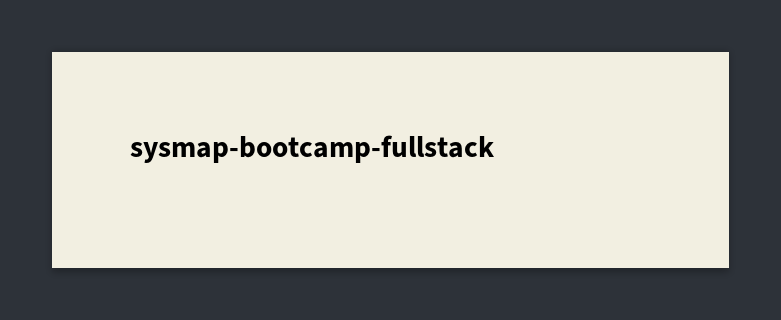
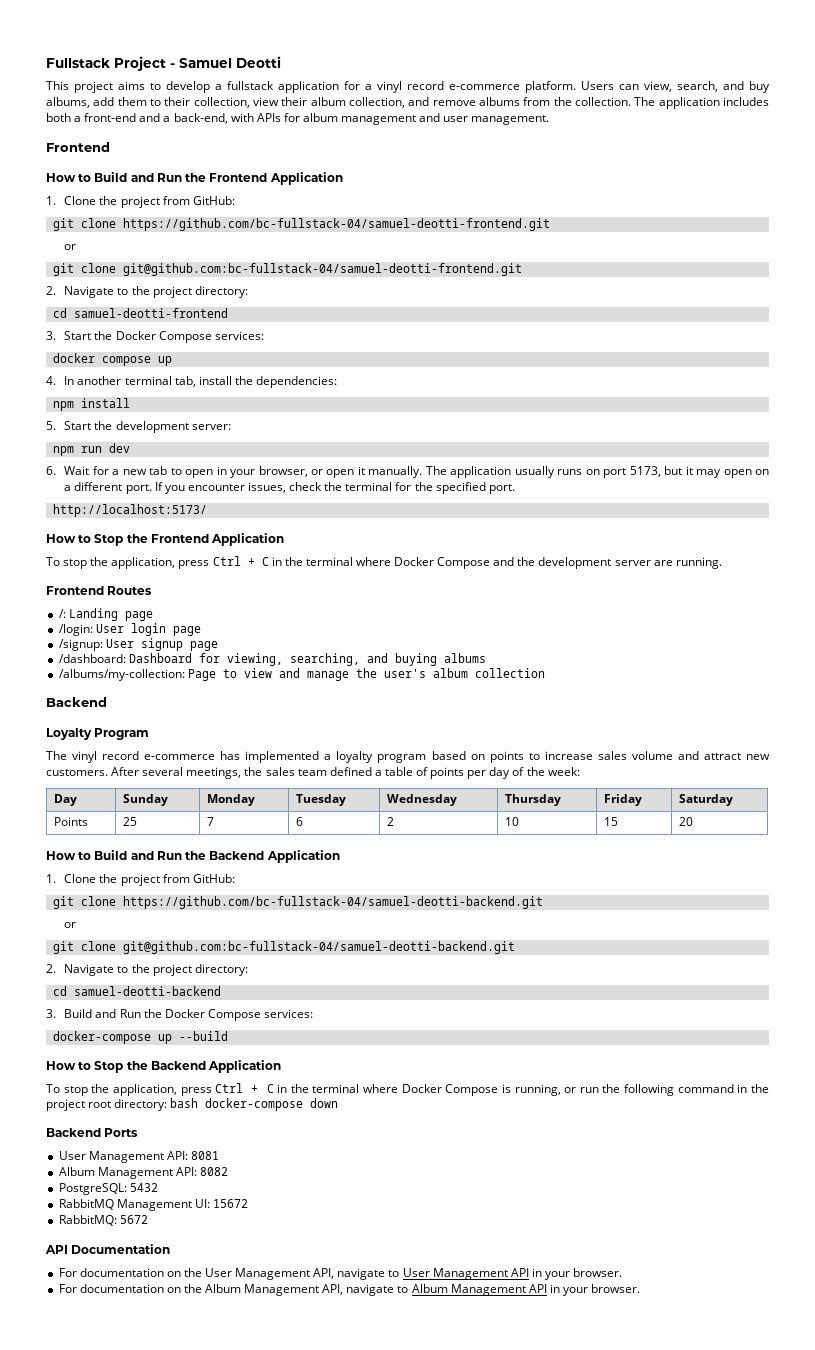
- sysmap-bootcamp-fullstack
+ Fullstack Project - Samuel Deotti
+ This project aims to develop a fullstack application for a vinyl record e-commerce platform. Users can view, search, and buy albums, add them to their collection, view their album collection, and remove albums from the collection. The application includes both a front-end and a back-end, with APIs for album management and user management.
+ Frontend
+ How to Build and Run the Frontend Application
+ 1. Clone the project from GitHub:
+ git clone https://github.com/bc-fullstack-04/samuel-deotti-frontend.git
+ or
+ git clone git@github.com:bc-fullstack-04/samuel-deotti-frontend.git
+ 2. Navigate to the project directory:
+ cd samuel-deotti-frontend
+ 3. Start the Docker Compose services:
+ docker compose up
+ 4. In another terminal tab, install the dependencies:
+ npm install
+ 5. Start the development server:
+ npm run dev
+ 6. Wait for a new tab to open in your browser, or open it manually. The application usually runs on port 5173, but it may open on a different port. If you encounter issues, check the terminal for the specified port.
+ http://localhost:5173/
+ How to Stop the Frontend Application
+ To stop the application, press Ctrl + C in the terminal where Docker Compose and the development server are running.
+ Frontend Routes
+ /: Landing page
+ /login: User login page
+ /signup: User signup page
+ /dashboard: Dashboard for viewing, searching, and buying albums
+ /albums/my-collection: Page to view and manage the user's album collection
+ Backend
+ Loyalty Program
+ The vinyl record e-commerce has implemented a loyalty program based on points to increase sales volume and attract new customers. After several meetings, the sales team defined a table of points per day of the week:
+ Day | Sunday | Monday | Tuesday | Wednesday | Thursday | Friday | Saturday
+ Points | 25 | 7 | 6 | 2 | 10 | 15 | 20
+ How to Build and Run the Backend Application
+ 1. Clone the project from GitHub:
+ git clone https://github.com/bc-fullstack-04/samuel-deotti-backend.git
+ or
+ git clone git@github.com:bc-fullstack-04/samuel-deotti-backend.git
+ 2. Navigate to the project directory:
+ cd samuel-deotti-backend
+ 3. Build and Run the Docker Compose services:
+ docker-compose up --build
+ How to Stop the Backend Application
+ To stop the application, press Ctrl + C in the terminal where Docker Compose is running, or run the following command in the project root directory: bash docker-compose down
+ Backend Ports
+ User Management API: 8081
+ Album Management API: 8082
+ PostgreSQL: 5432
+ RabbitMQ Management UI: 15672
+ RabbitMQ: 5672
+ API Documentation
+ For documentation on the User Management API, navigate to User Management API in your browser.
+ For documentation on the Album Management API, navigate to Album Management API in your browser.

